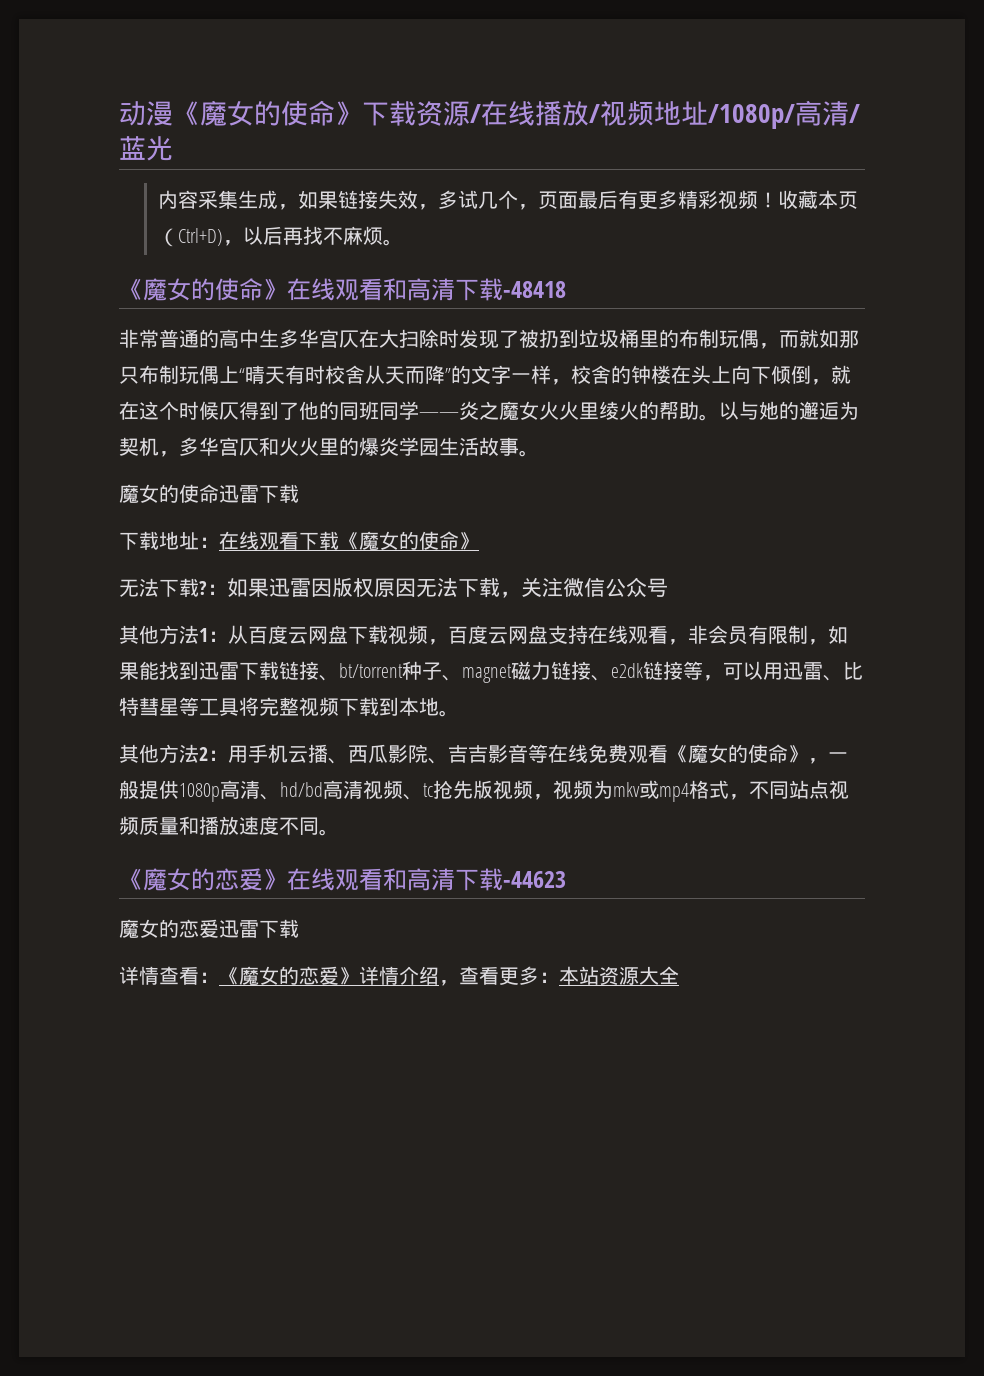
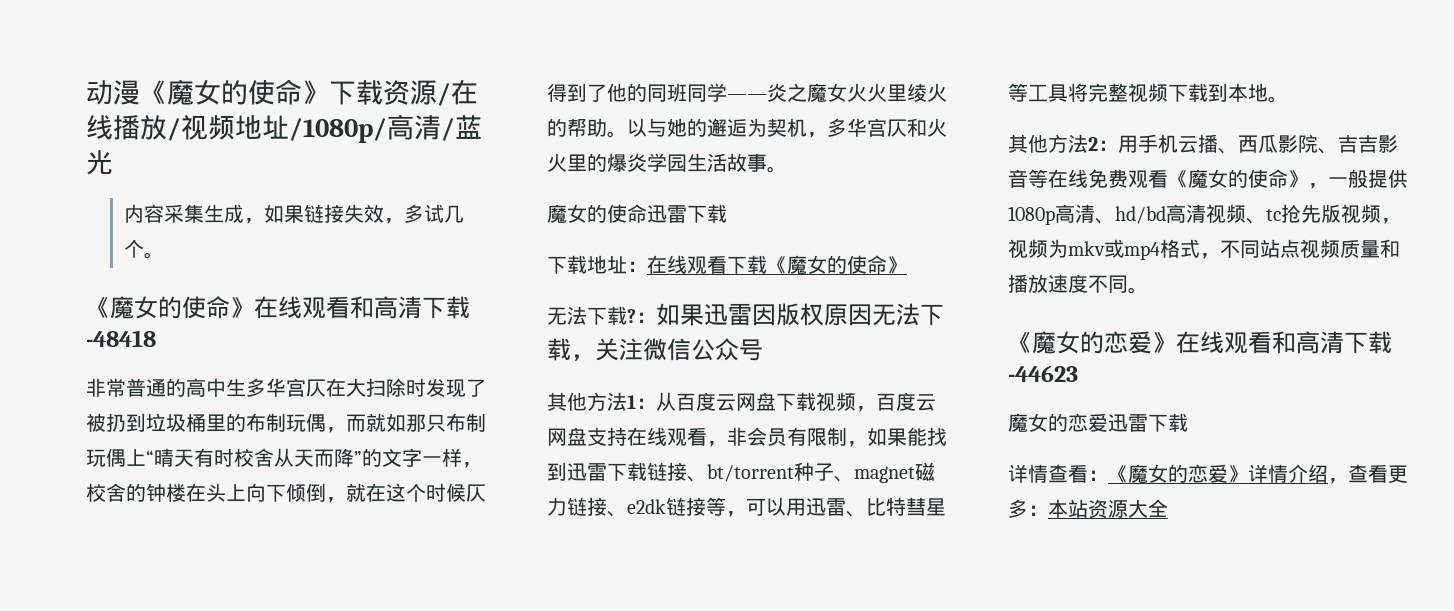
- 内容采集生成，如果链接失效，多试几个，页面最后有更多精彩视频！收藏本页（Ctrl+D)，以后再找不麻烦。
+ 内容采集生成，如果链接失效，多试几个。

